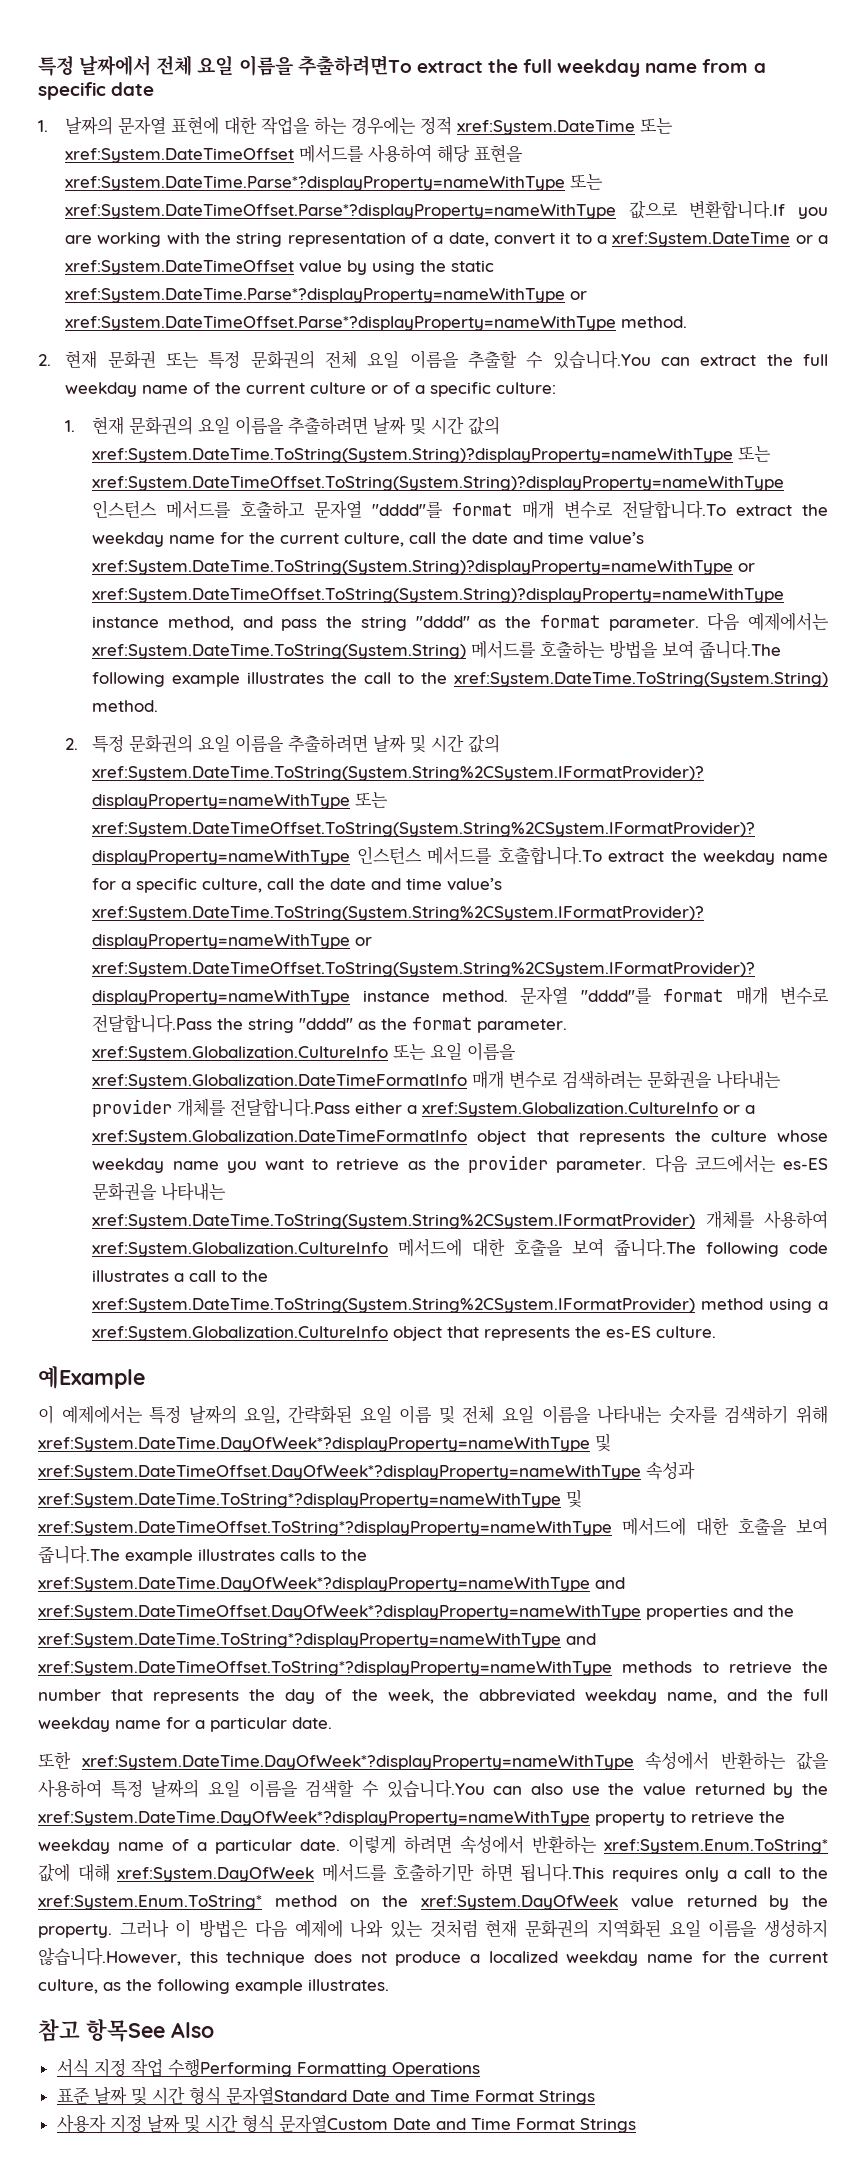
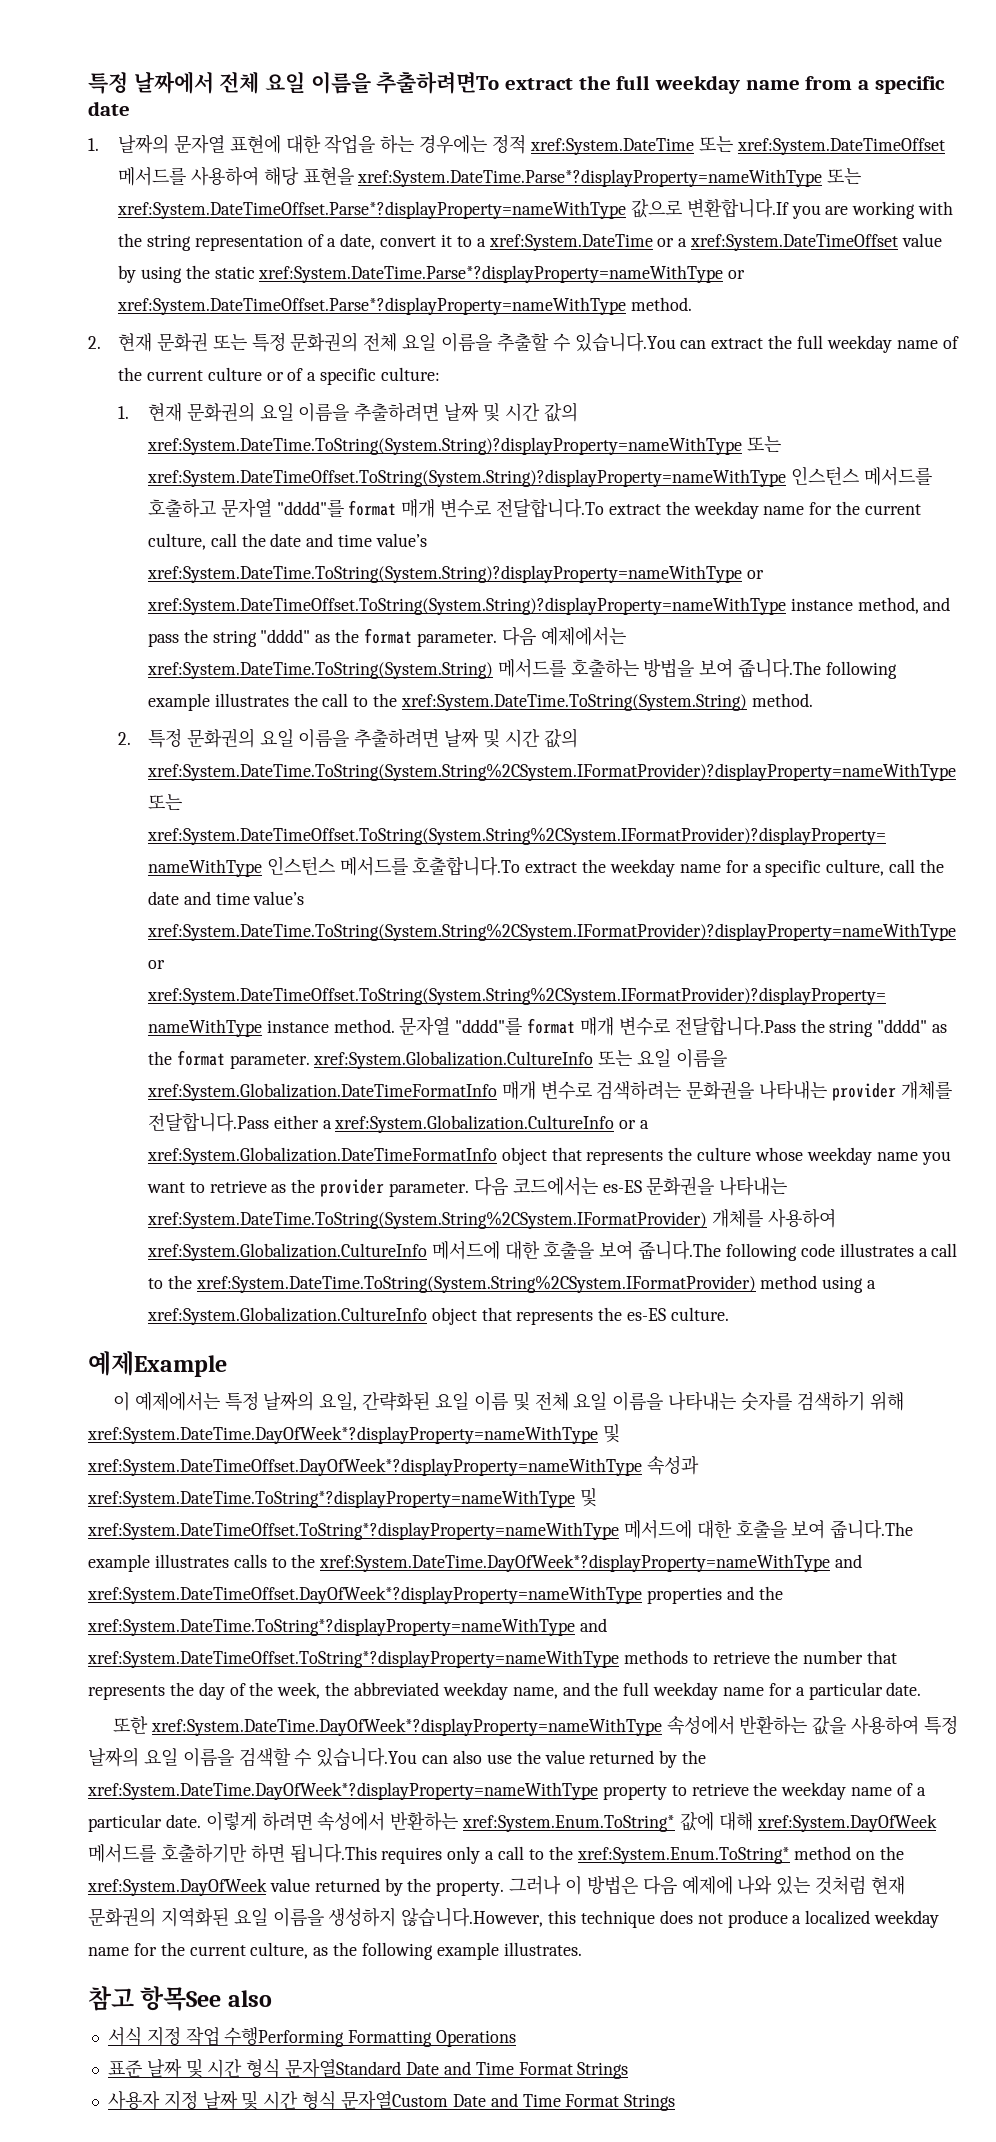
- 예Example
+ 예제Example
- 참고 항목See Also
+ 참고 항목See also

